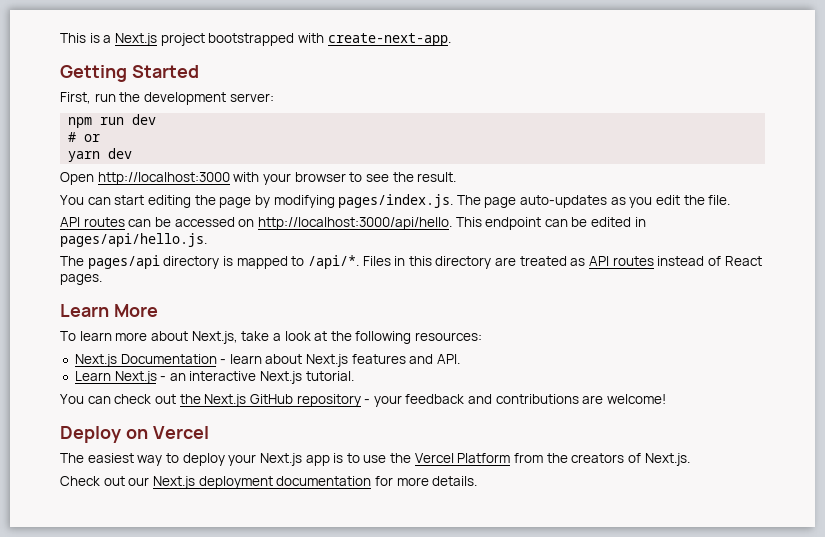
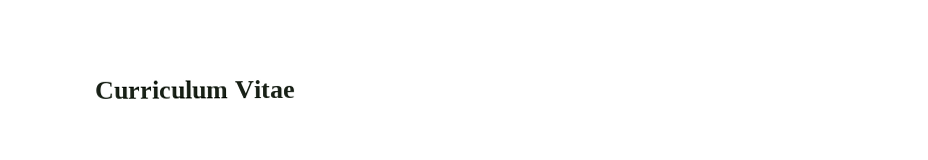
- This is a Next.js project bootstrapped with create-next-app.
- Getting Started
- First, run the development server:
- npm run dev
- # or
- yarn dev
- Open http://localhost:3000 with your browser to see the result.
- You can start editing the page by modifying pages/index.js. The page auto-updates as you edit the file.
- API routes can be accessed on http://localhost:3000/api/hello. This endpoint can be edited in pages/api/hello.js.
- The pages/api directory is mapped to /api/*. Files in this directory are treated as API routes instead of React pages.
- Learn More
- To learn more about Next.js, take a look at the following resources:
- Next.js Documentation - learn about Next.js features and API.
- Learn Next.js - an interactive Next.js tutorial.
- You can check out the Next.js GitHub repository - your feedback and contributions are welcome!
- Deploy on Vercel
- The easiest way to deploy your Next.js app is to use the Vercel Platform from the creators of Next.js.
- Check out our Next.js deployment documentation for more details.
+ Curriculum Vitae

